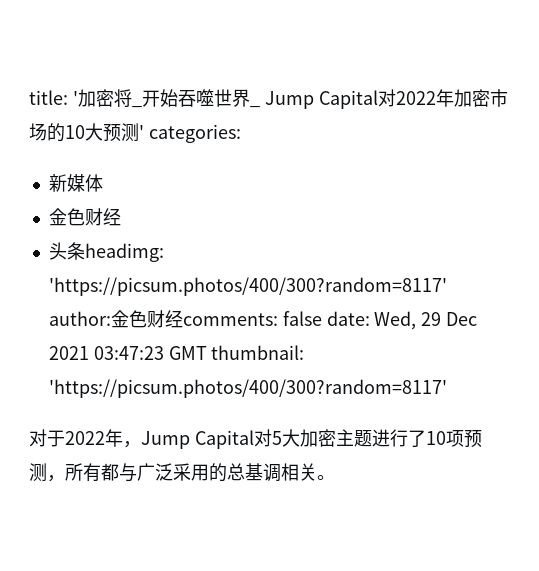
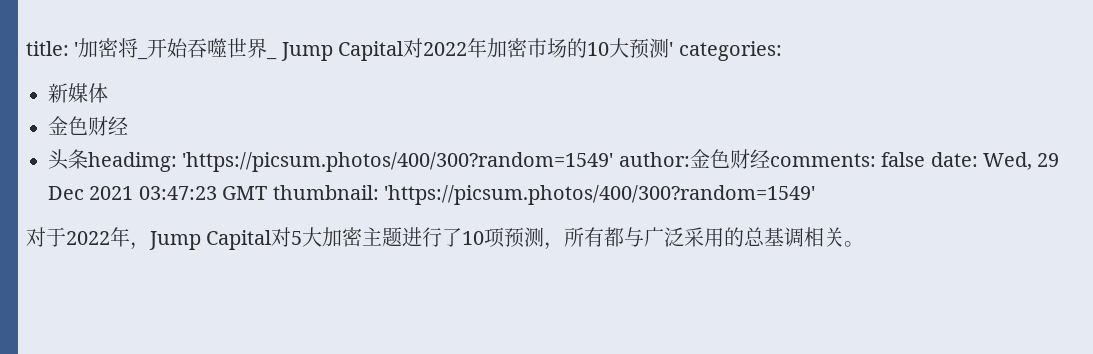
- 头条headimg: 'https://picsum.photos/400/300?random=8117' author:金色财经comments: false date: Wed, 29 Dec 2021 03:47:23 GMT thumbnail: 'https://picsum.photos/400/300?random=8117'
+ 头条headimg: 'https://picsum.photos/400/300?random=1549' author:金色财经comments: false date: Wed, 29 Dec 2021 03:47:23 GMT thumbnail: 'https://picsum.photos/400/300?random=1549'

